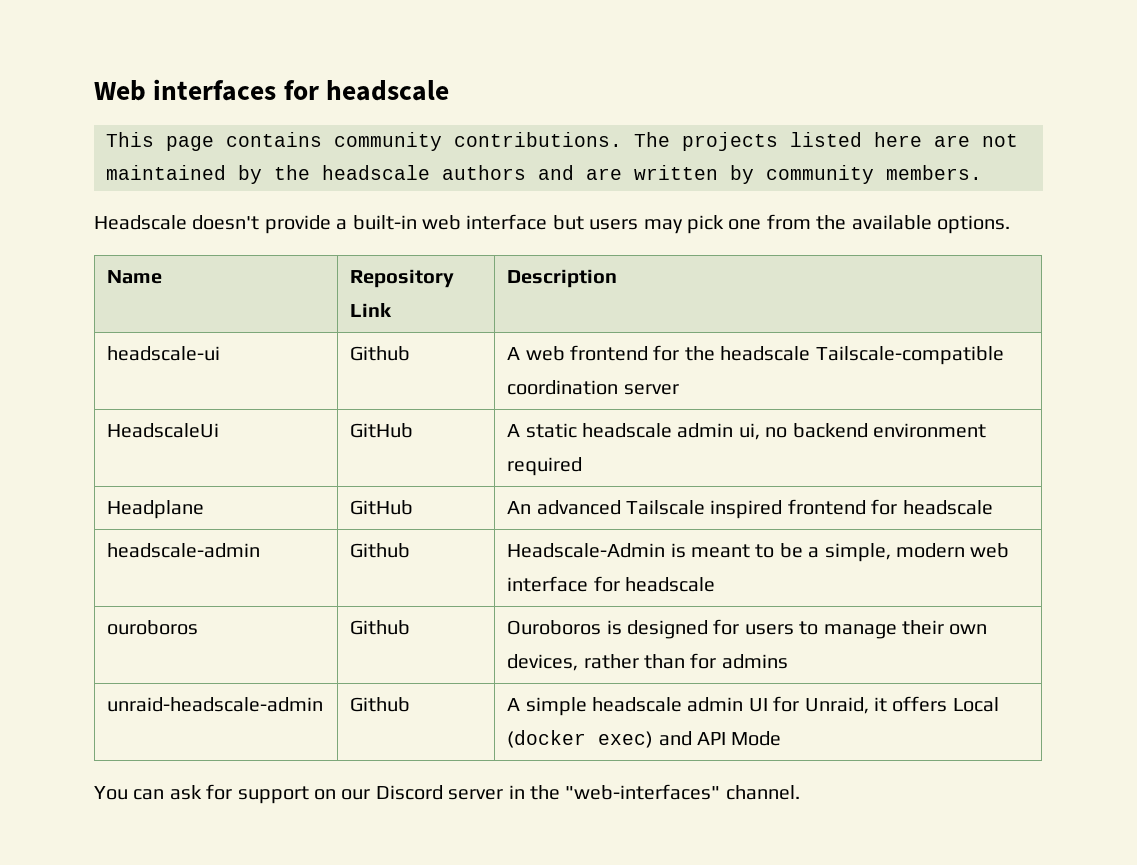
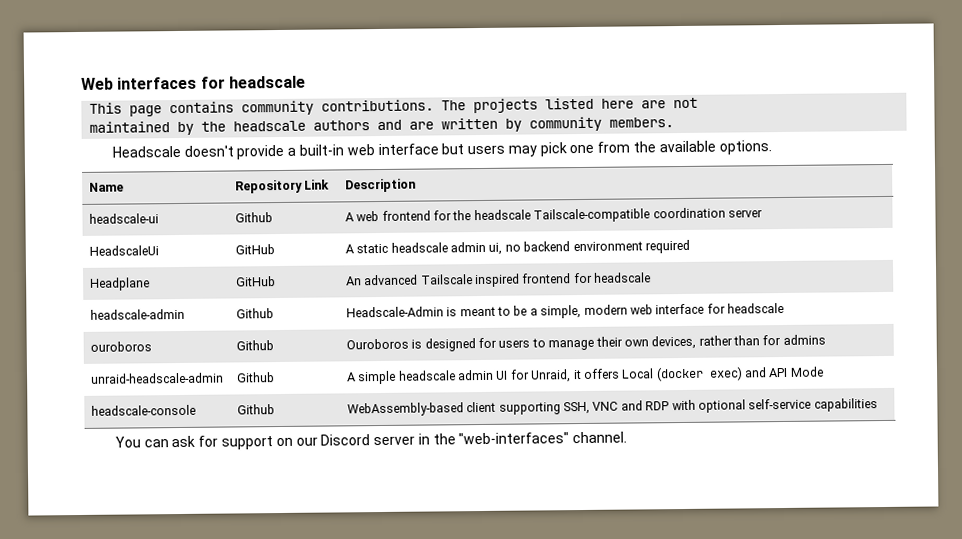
+ headscale-console | Github | WebAssembly-based client supporting SSH, VNC and RDP with optional self-service capabilities

